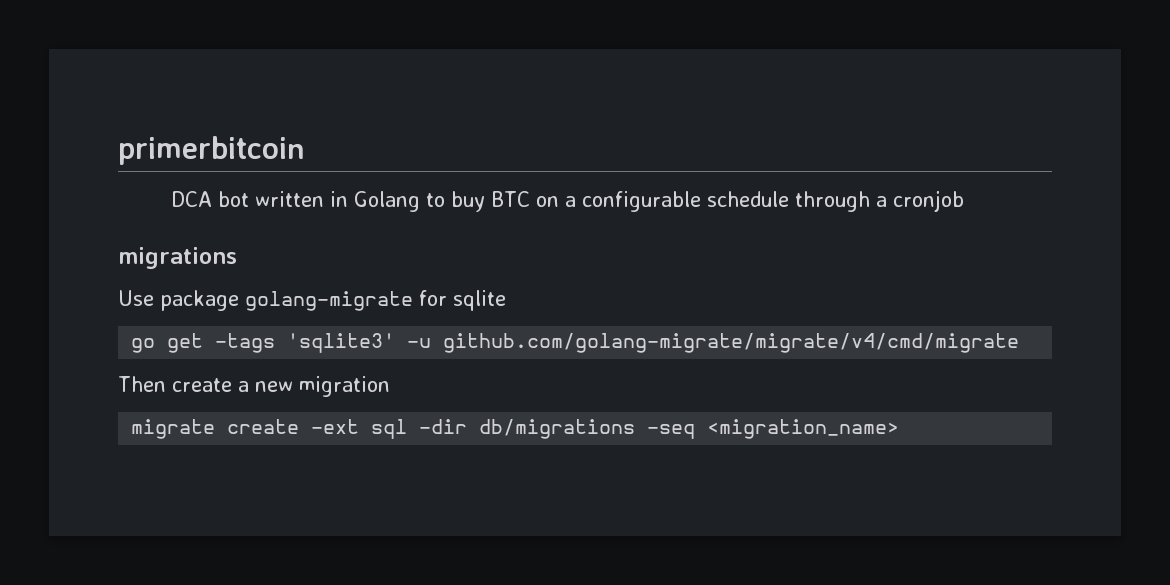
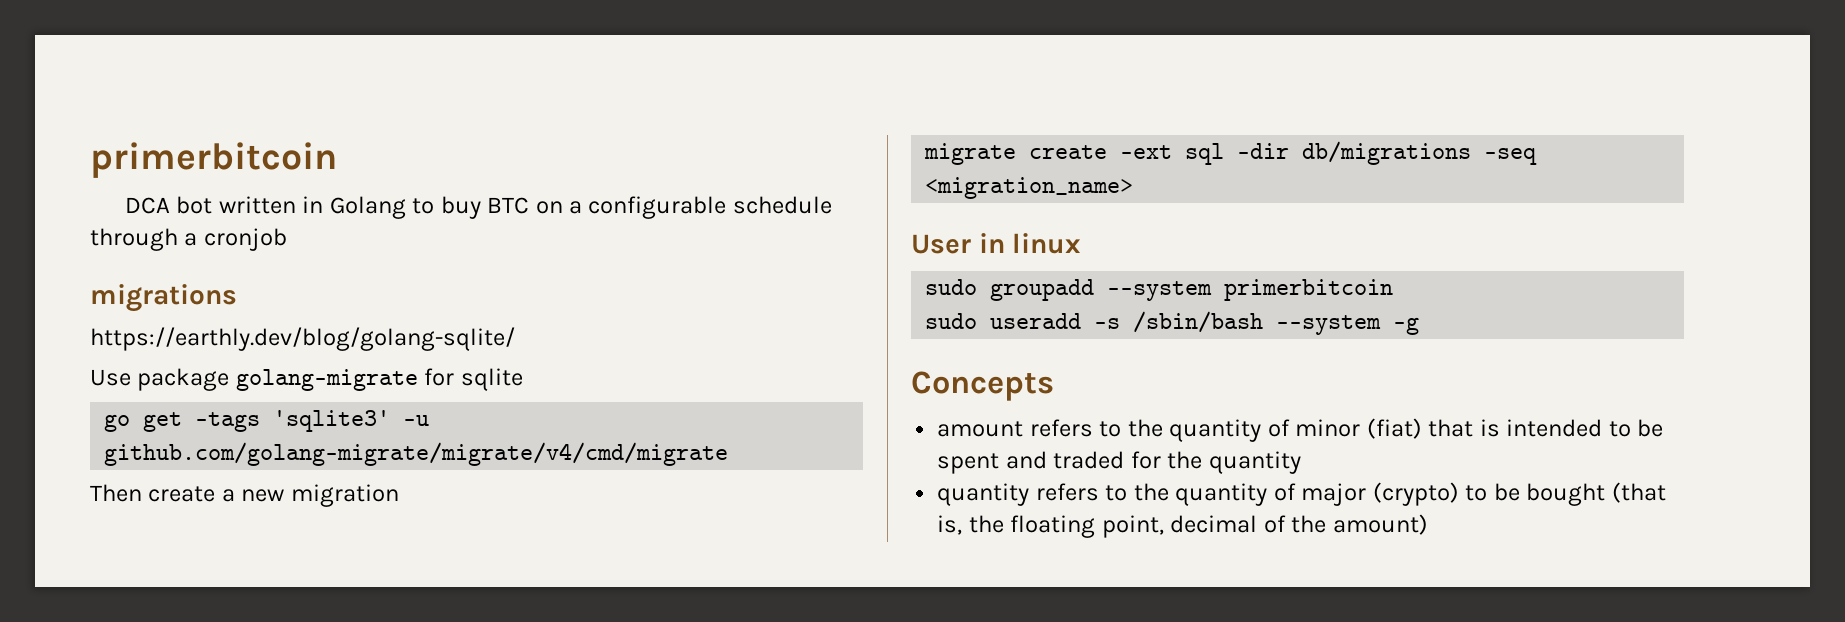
+ https://earthly.dev/blog/golang-sqlite/
+ User in linux
+ sudo groupadd --system primerbitcoin
+ sudo useradd -s /sbin/bash --system -g
+ Concepts
+ amount refers to the quantity of minor (fiat) that is intended to be spent and traded for the quantity
+ quantity refers to the quantity of major (crypto) to be bought (that is, the floating point, decimal of the amount)

